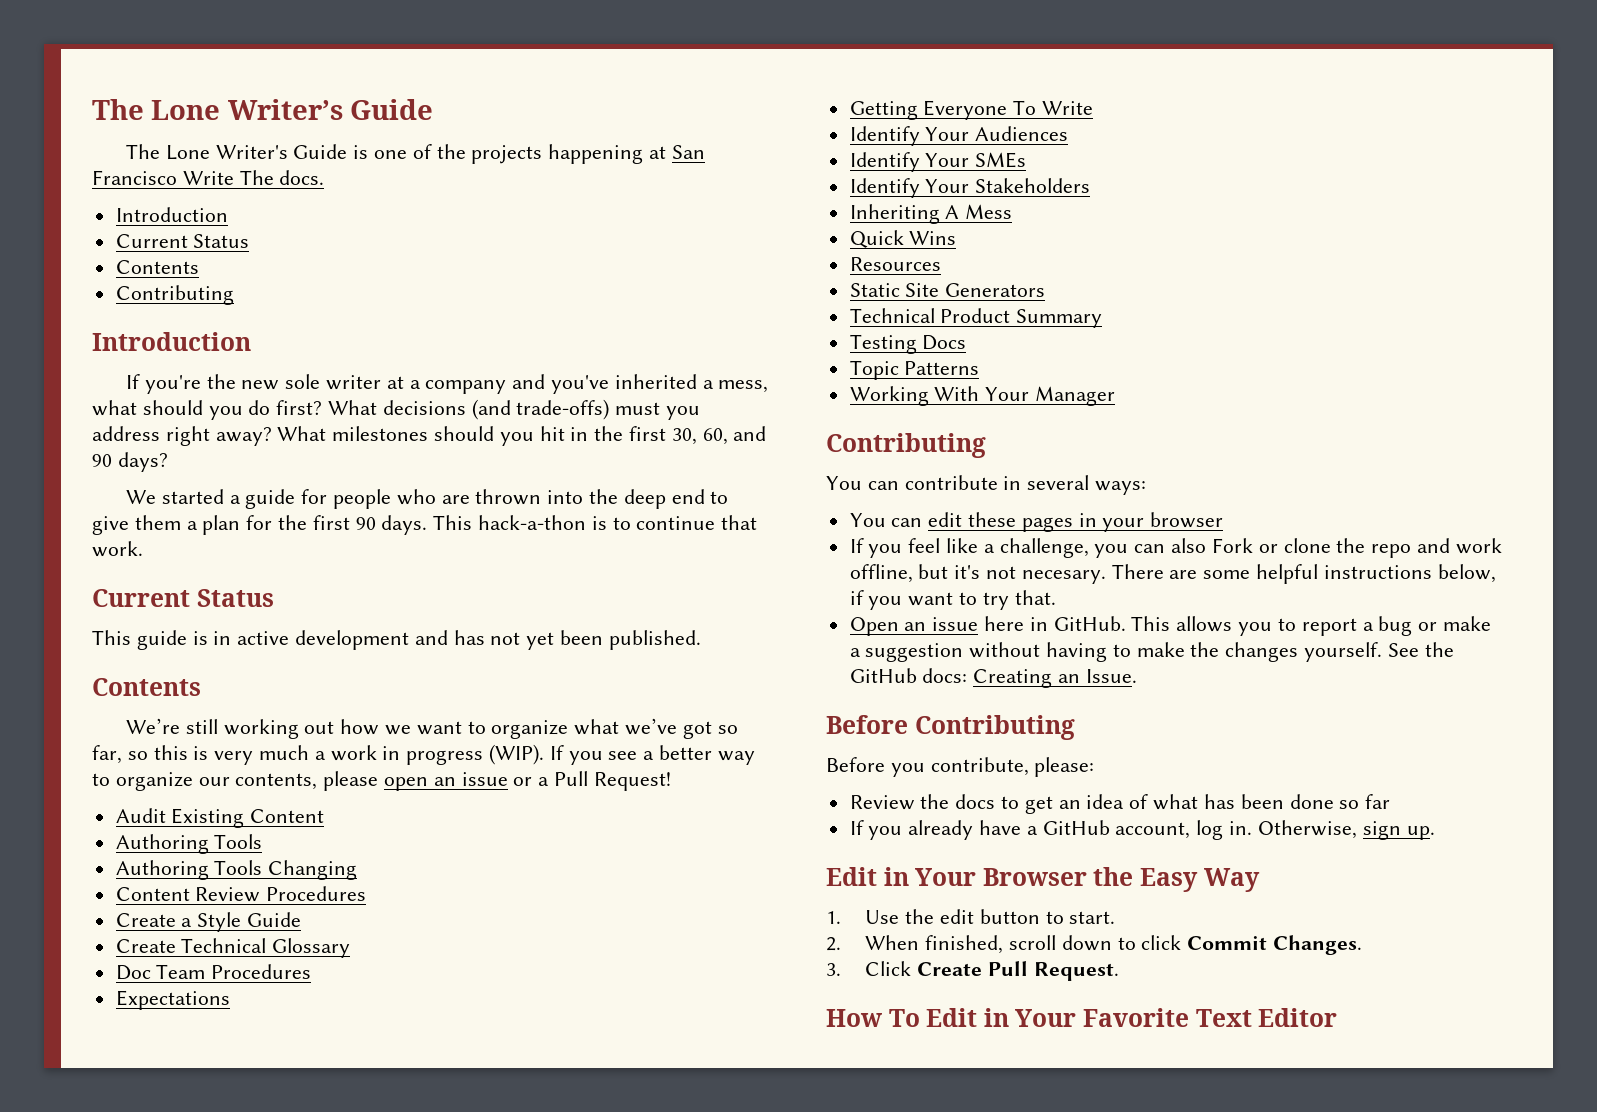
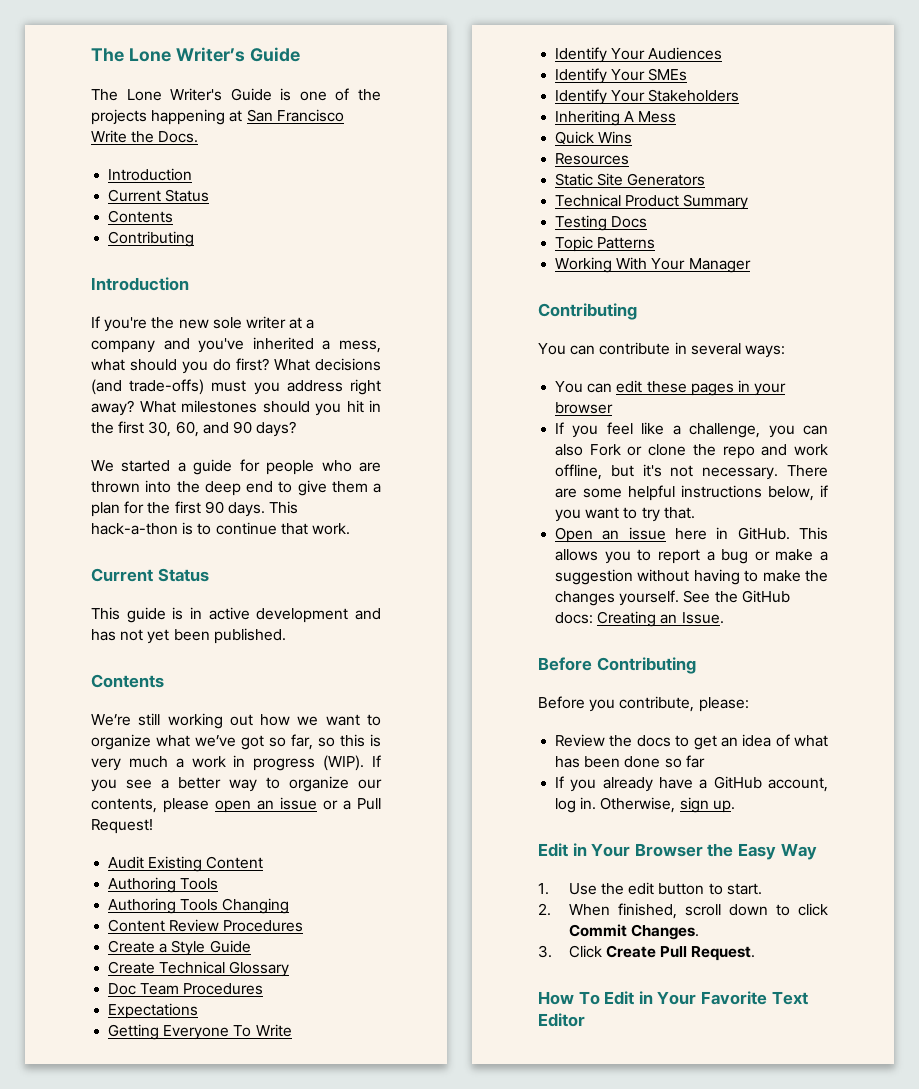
- The Lone Writer's Guide is one of the projects happening at San Francisco Write The docs.
+ The Lone Writer's Guide is one of the projects happening at San Francisco Write the Docs.
- If you feel like a challenge, you can also Fork or clone the repo and work offline, but it's not necesary.
+ If you feel like a challenge, you can also Fork or clone the repo and work offline, but it's not necessary.

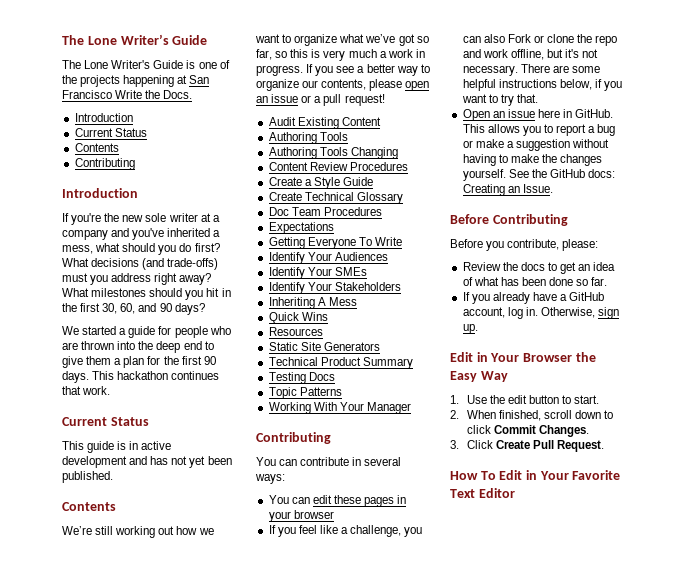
- This hack-a-thon is to continue that work.
+ This hackathon continues that work.
- We’re still working out how we want to organize what we’ve got so far, so this is very much a work in progress (WIP).
+ We’re still working out how we want to organize what we’ve got so far, so this is very much a work in progress.
- If you see a better way to organize our contents, please open an issue or a Pull Request!
+ If you see a better way to organize our contents, please open an issue or a pull request!
- Review the docs to get an idea of what has been done so far
+ Review the docs to get an idea of what has been done so far.

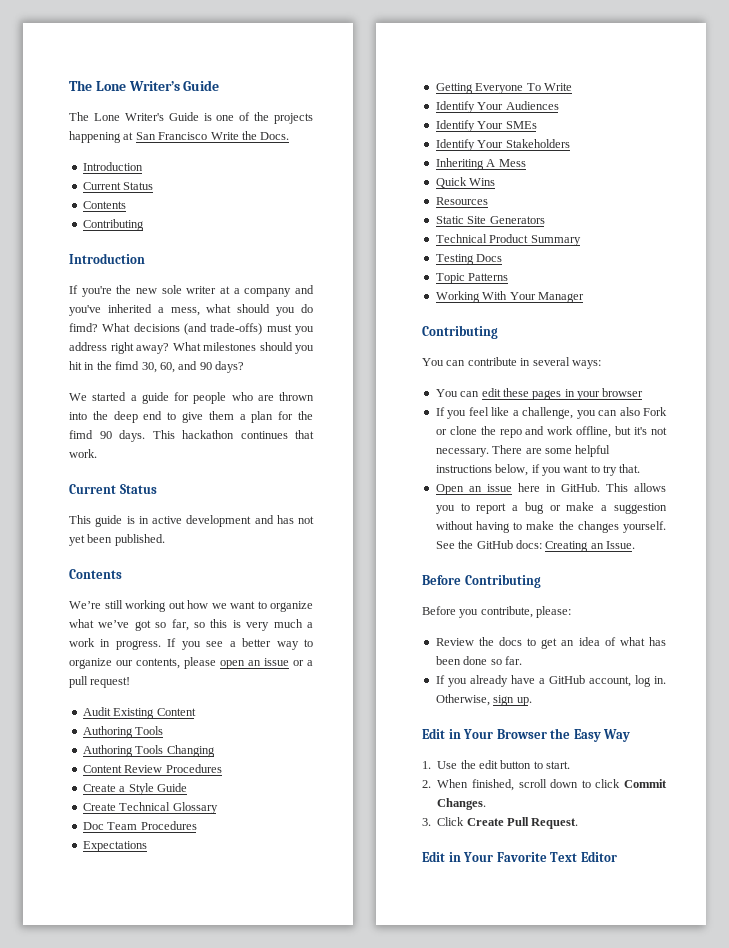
- If you're the new sole writer at a company and you've inherited a mess, what should you do first?
+ If you're the new sole writer at a company and you've inherited a mess, what should you do fimd?
- What milestones should you hit in the first 30, 60, and 90 days?
+ What milestones should you hit in the fimd 30, 60, and 90 days?
- We started a guide for people who are thrown into the deep end to give them a plan for the first 90 days.
+ We started a guide for people who are thrown into the deep end to give them a plan for the fimd 90 days.
- How To Edit in Your Favorite Text Editor
+ Edit in Your Favorite Text Editor

